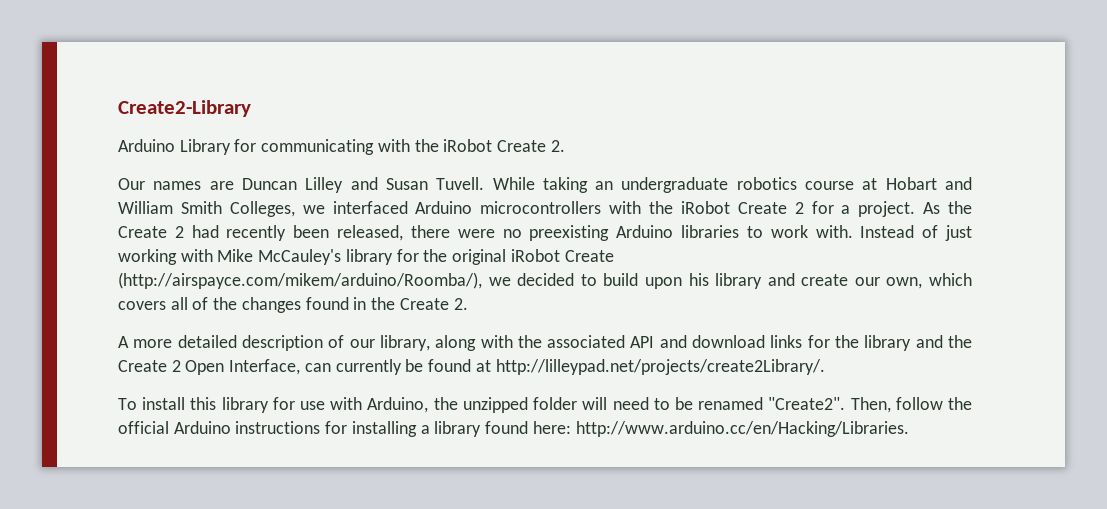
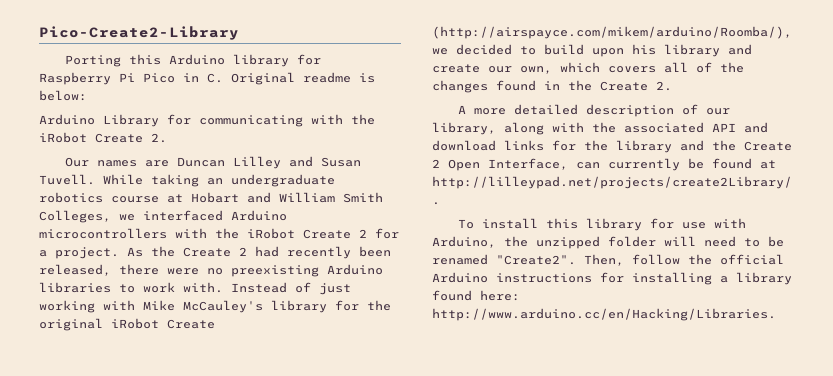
- Create2-Library
+ Pico-Create2-Library
+ Porting this Arduino library for Raspberry Pi Pico in C. Original readme is below:

